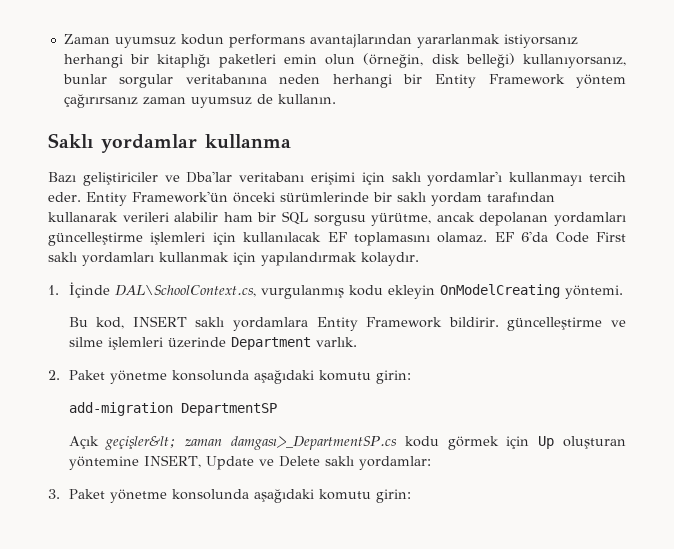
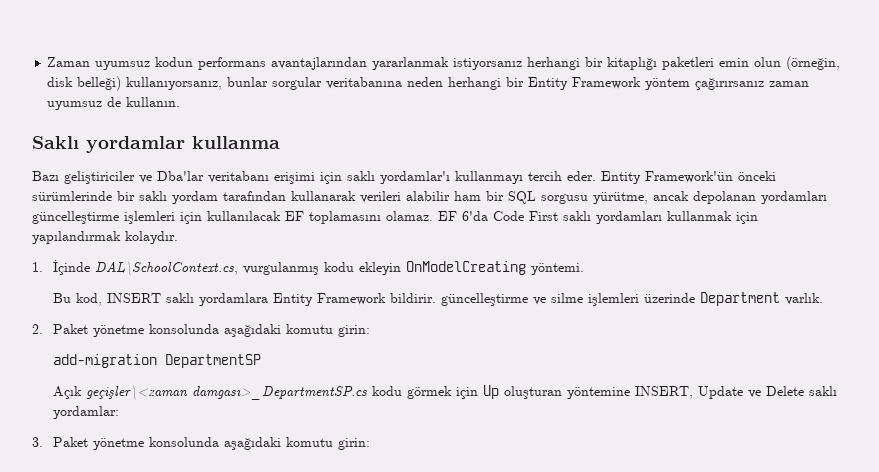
- Açık geçişler&lt; zaman damgası>_DepartmentSP.cs kodu görmek için Up oluşturan yöntemine INSERT, Update ve Delete saklı yordamlar:
+ Açık geçişler\<zaman damgası>_DepartmentSP.cs kodu görmek için Up oluşturan yöntemine INSERT, Update ve Delete saklı yordamlar:

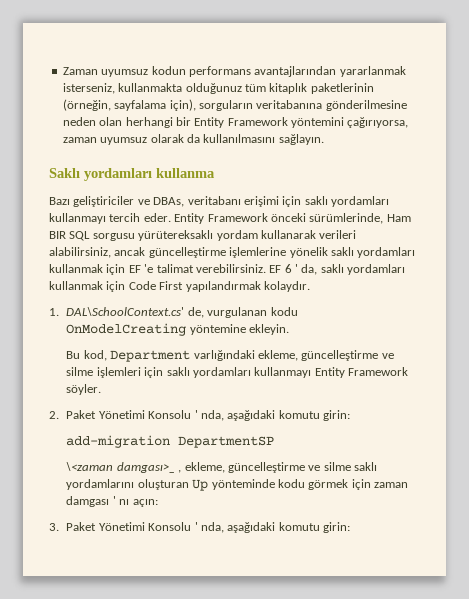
- Zaman uyumsuz kodun performans avantajlarından yararlanmak istiyorsanız herhangi bir kitaplığı paketleri emin olun (örneğin, disk belleği) kullanıyorsanız, bunlar sorgular veritabanına neden herhangi bir Entity Framework yöntem çağırırsanız zaman uyumsuz de kullanın.
+ Zaman uyumsuz kodun performans avantajlarından yararlanmak isterseniz, kullanmakta olduğunuz tüm kitaplık paketlerinin (örneğin, sayfalama için), sorguların veritabanına gönderilmesine neden olan herhangi bir Entity Framework yöntemini çağırıyorsa, zaman uyumsuz olarak da kullanılmasını sağlayın.
- Saklı yordamlar kullanma
+ Saklı yordamları kullanma
- Bazı geliştiriciler ve Dba'lar veritabanı erişimi için saklı yordamlar'ı kullanmayı tercih eder.
+ Bazı geliştiriciler ve DBAs, veritabanı erişimi için saklı yordamları kullanmayı tercih eder.
- Entity Framework'ün önceki sürümlerinde bir saklı yordam tarafından kullanarak verileri alabilir ham bir SQL sorgusu yürütme, ancak depolanan yordamları güncelleştirme işlemleri için kullanılacak EF toplamasını olamaz. EF 6'da Code First saklı yordamları kullanmak için yapılandırmak kolaydır.
- 1. İçinde DAL\SchoolContext.cs, vurgulanmış kodu ekleyin OnModelCreating yöntemi.
- Bu kod, INSERT saklı yordamlara Entity Framework bildirir. güncelleştirme ve silme işlemleri üzerinde Department varlık.
- 2. Paket yönetme konsolunda aşağıdaki komutu girin:
+ Entity Framework önceki sürümlerinde, Ham BIR SQL sorgusu yürütereksaklı yordam kullanarak verileri alabilirsiniz, ancak güncelleştirme işlemlerine yönelik saklı yordamları kullanmak için EF 'e talimat verebilirsiniz. EF 6 ' da, saklı yordamları kullanmak için Code First yapılandırmak kolaydır.
+ 1. DAL\SchoolContext.cs' de, vurgulanan kodu OnModelCreating yöntemine ekleyin.
+ Bu kod, Department varlığındaki ekleme, güncelleştirme ve silme işlemleri için saklı yordamları kullanmayı Entity Framework söyler.
+ 2. Paket Yönetimi Konsolu ' nda, aşağıdaki komutu girin:
- Açık geçişler\<zaman damgası>_DepartmentSP.cs kodu görmek için Up oluşturan yöntemine INSERT, Update ve Delete saklı yordamlar:
- 3. Paket yönetme konsolunda aşağıdaki komutu girin:
+ \<zaman damgası>_ , ekleme, güncelleştirme ve silme saklı yordamlarını oluşturan Up yönteminde kodu görmek için zaman damgası ' nı açın:
+ 3. Paket Yönetimi Konsolu ' nda, aşağıdaki komutu girin:

